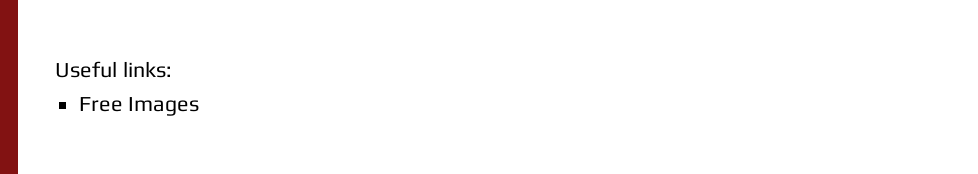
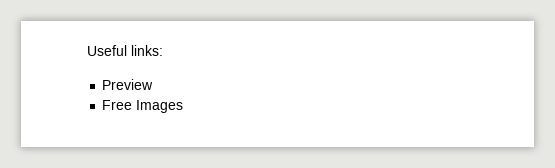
+ Preview

